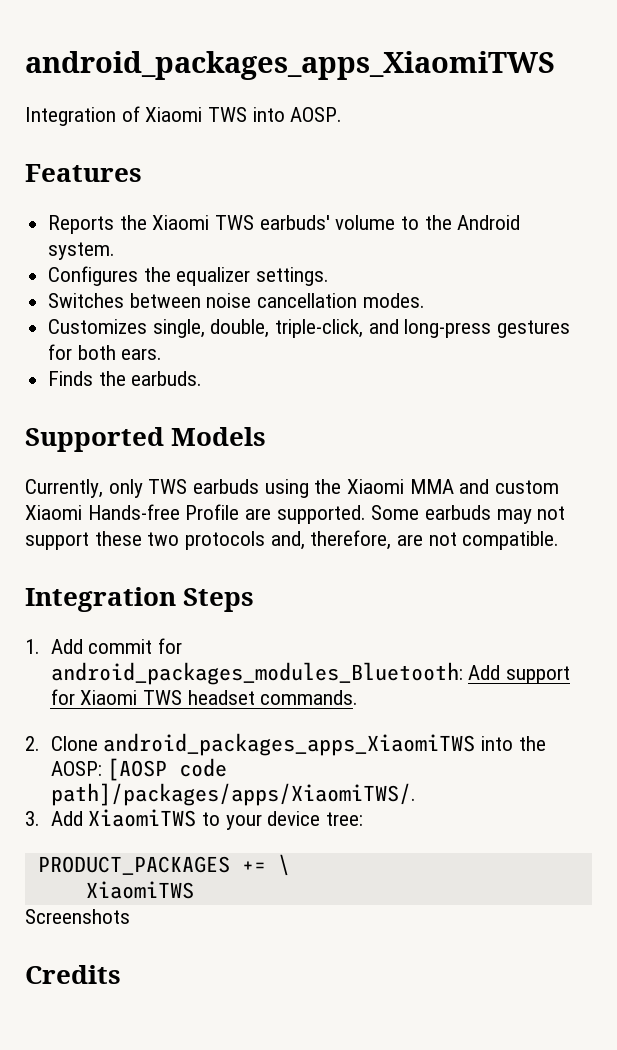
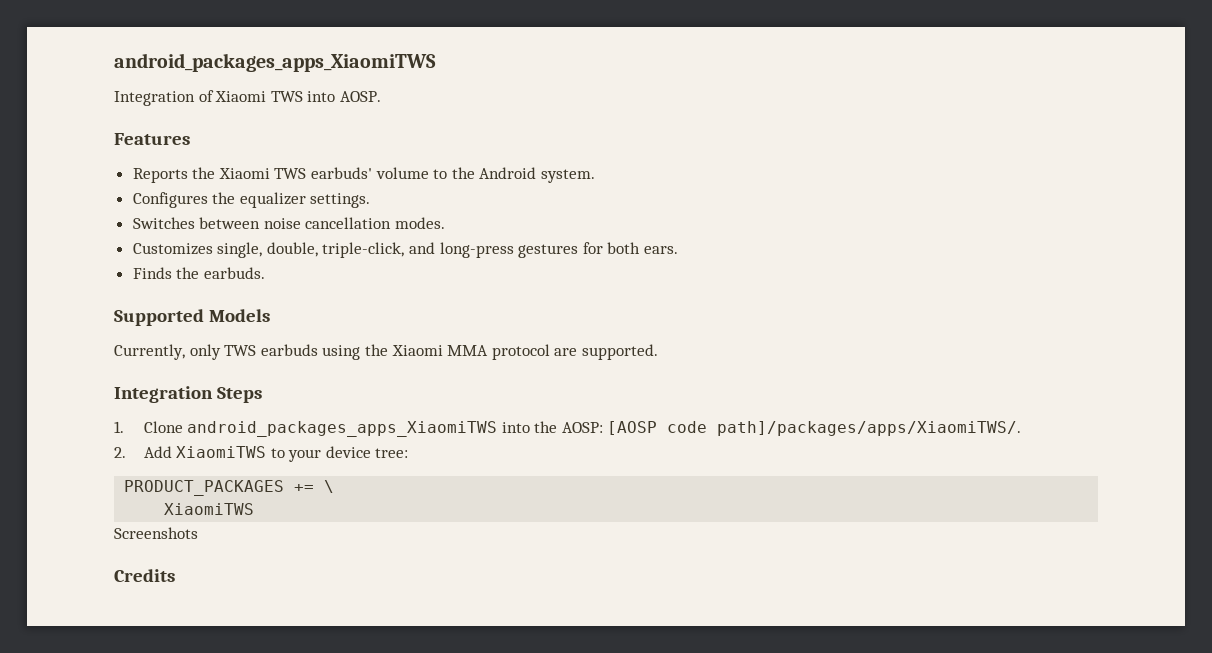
- Currently, only TWS earbuds using the Xiaomi MMA and custom Xiaomi Hands-free Profile are supported. Some earbuds may not support these two protocols and, therefore, are not compatible.
+ Currently, only TWS earbuds using the Xiaomi MMA protocol are supported.
  Integration Steps
- 1. Add commit for android_packages_modules_Bluetooth: Add support for Xiaomi TWS headset commands.
- 2. Clone android_packages_apps_XiaomiTWS into the AOSP: [AOSP code path]/packages/apps/XiaomiTWS/.
+ 1. Clone android_packages_apps_XiaomiTWS into the AOSP: [AOSP code path]/packages/apps/XiaomiTWS/.
- 3. Add XiaomiTWS to your device tree:
+ 2. Add XiaomiTWS to your device tree:

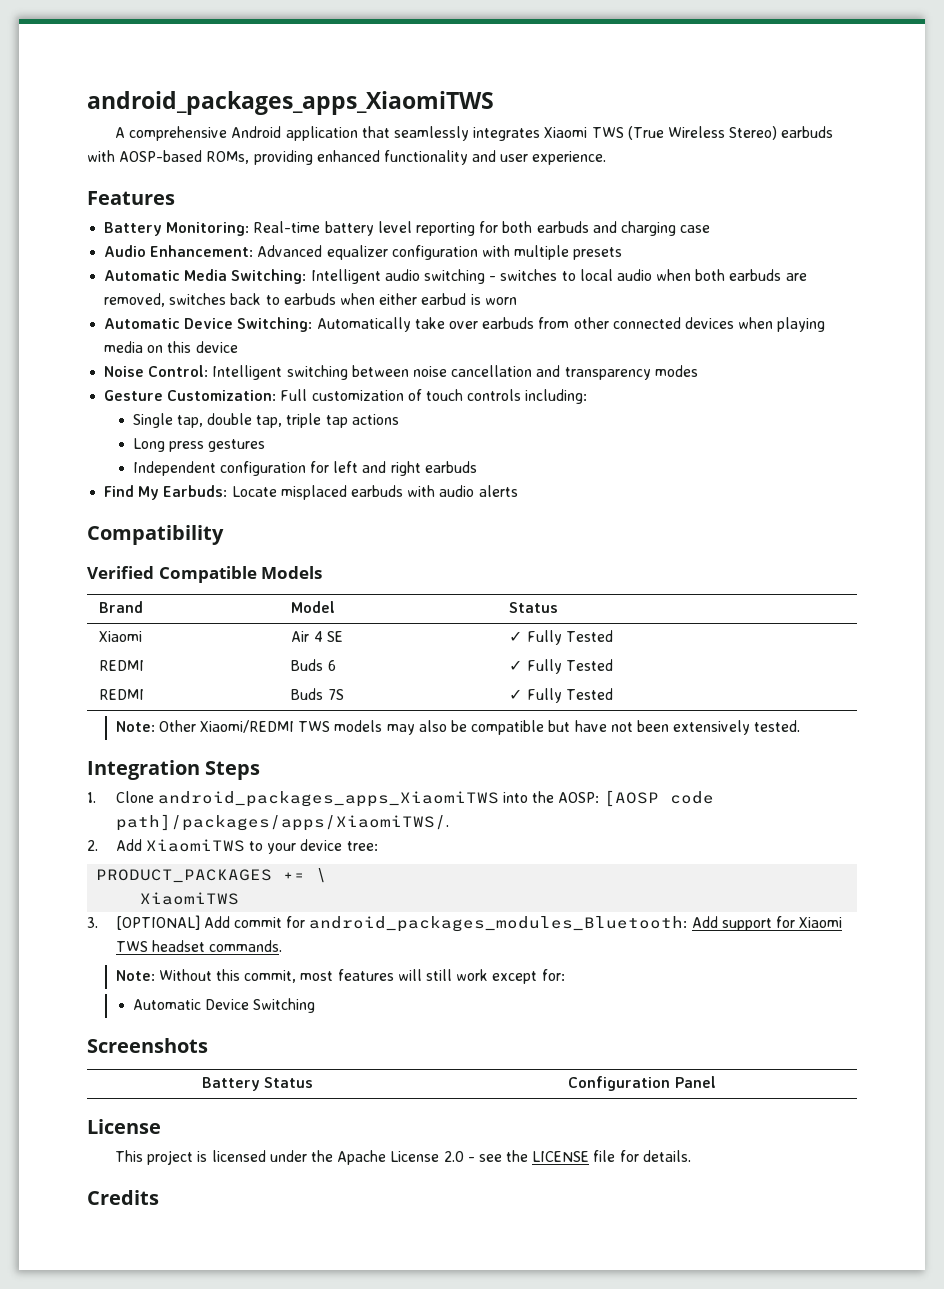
- Integration of Xiaomi TWS into AOSP.
+ A comprehensive Android application that seamlessly integrates Xiaomi TWS (True Wireless Stereo) earbuds with AOSP-based ROMs, providing enhanced functionality and user experience.
  Features
- Reports the Xiaomi TWS earbuds' volume to the Android system.
- Configures the equalizer settings.
- Switches between noise cancellation modes.
- Customizes single, double, triple-click, and long-press gestures for both ears.
- Finds the earbuds.
- Supported Models
- Currently, only TWS earbuds using the Xiaomi MMA protocol are supported.
+ Battery Monitoring: Real-time battery level reporting for both earbuds and charging case
+ Audio Enhancement: Advanced equalizer configuration with multiple presets
+ Automatic Media Switching: Intelligent audio switching - switches to local audio when both earbuds are removed, switches back to earbuds when either earbud is worn
+ Automatic Device Switching: Automatically take over earbuds from other connected devices when playing media on this device
+ Noise Control: Intelligent switching between noise cancellation and transparency modes
+ Gesture Customization: Full customization of touch controls including:
+ Single tap, double tap, triple tap actions
+ Long press gestures
+ Independent configuration for left and right earbuds
+ Find My Earbuds: Locate misplaced earbuds with audio alerts
+ Compatibility
+ Verified Compatible Models
+ Brand | Model | Status
+ Xiaomi | Air 4 SE | ✓ Fully Tested
+ REDMI | Buds 6 | ✓ Fully Tested
+ REDMI | Buds 7S | ✓ Fully Tested
+ Note: Other Xiaomi/REDMI TWS models may also be compatible but have not been extensively tested.
+ 3. [OPTIONAL] Add commit for android_packages_modules_Bluetooth: Add support for Xiaomi TWS headset commands.
+ Note: Without this commit, most features will still work except for:
+ Automatic Device Switching
  Screenshots
+ Battery Status | Configuration Panel
+ License
+ This project is licensed under the Apache License 2.0 - see the LICENSE file for details.

